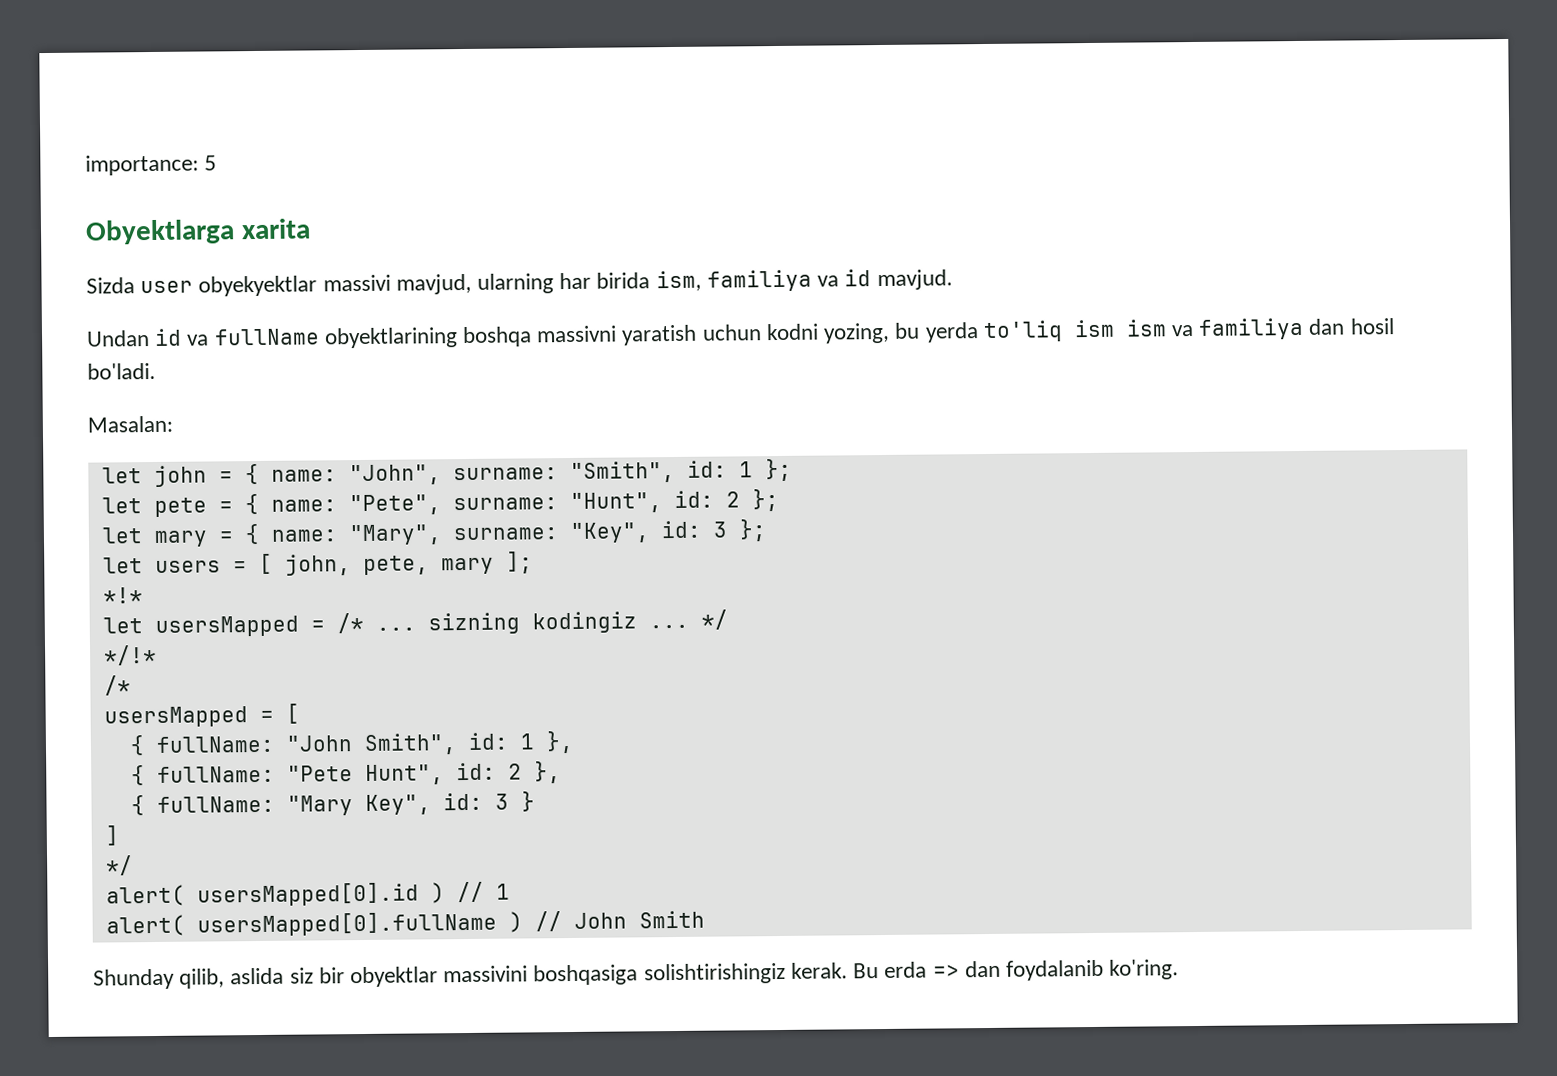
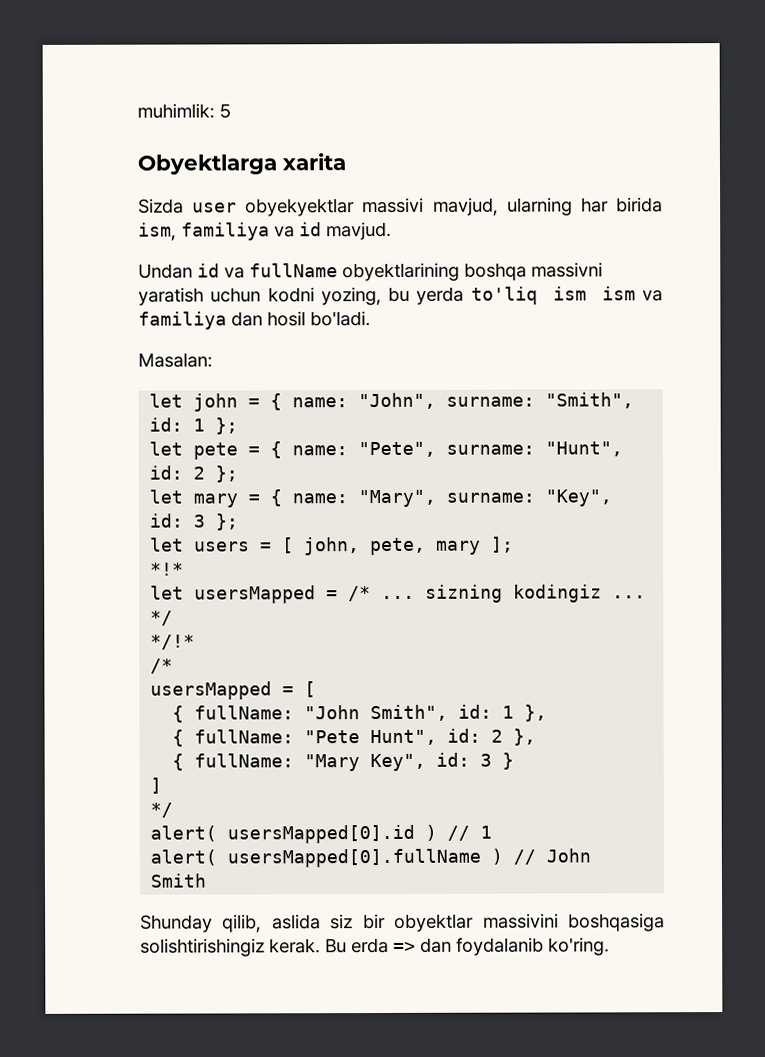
- importance: 5
+ muhimlik: 5

